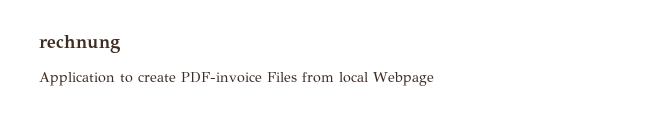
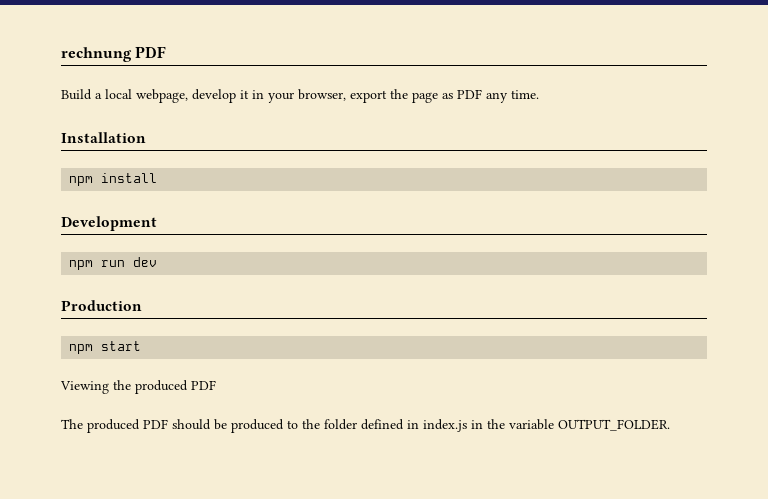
- rechnung
- Application to create PDF-invoice Files from local Webpage
+ rechnung PDF
+ Build a local webpage, develop it in your browser, export the page as PDF any time.
+ Installation
+ npm install
+ Development
+ npm run dev
+ Production
+ npm start
+ Viewing the produced PDF
+ The produced PDF should be produced to the folder defined in index.js in the variable OUTPUT_FOLDER.

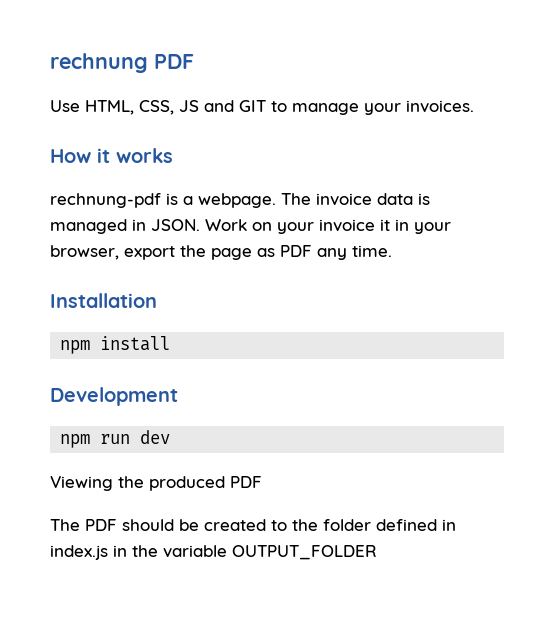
- Build a local webpage, develop it in your browser, export the page as PDF any time.
+ Use HTML, CSS, JS and GIT to manage your invoices.
+ How it works
+ rechnung-pdf is a webpage. The invoice data is managed in JSON. Work on your invoice it in your browser, export the page as PDF any time.
- Production
- npm start
- The produced PDF should be produced to the folder defined in index.js in the variable OUTPUT_FOLDER.
+ The PDF should be created to the folder defined in index.js in the variable OUTPUT_FOLDER

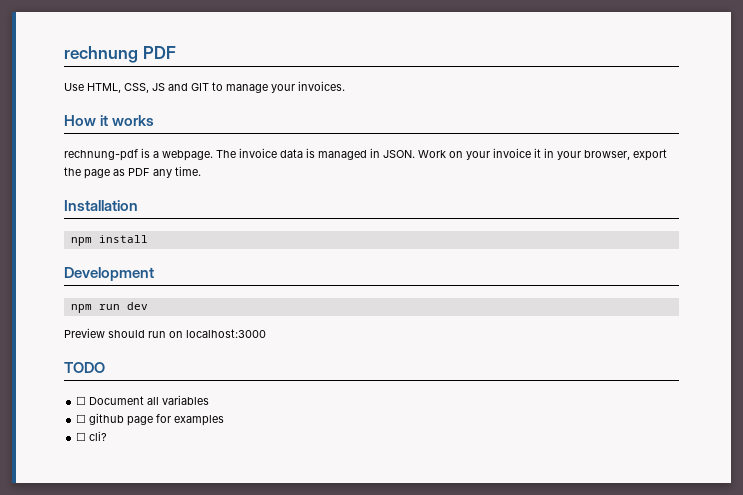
- Viewing the produced PDF
- The PDF should be created to the folder defined in index.js in the variable OUTPUT_FOLDER
+ Preview should run on localhost:3000
+ TODO
+ ☐ Document all variables
+ ☐ github page for examples
+ ☐ cli?

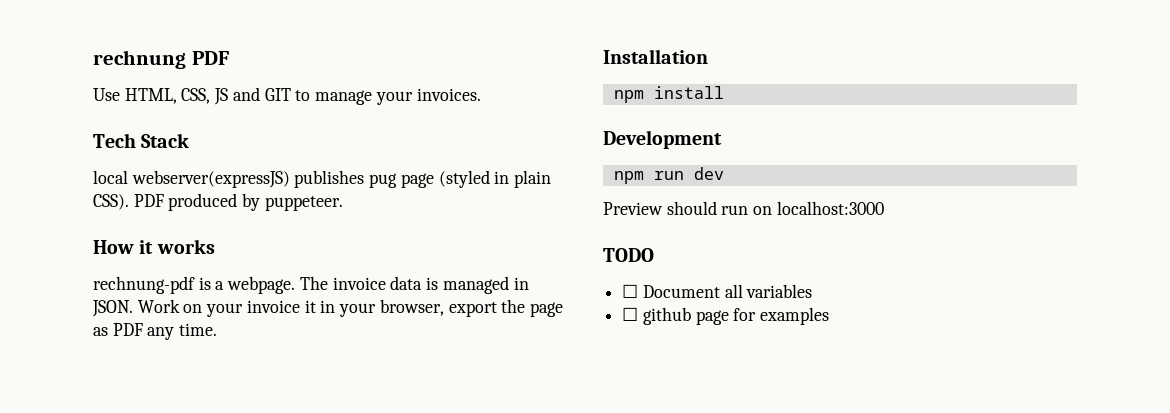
+ Tech Stack
+ local webserver(expressJS) publishes pug page (styled in plain CSS). PDF produced by puppeteer.
- ☐ cli?

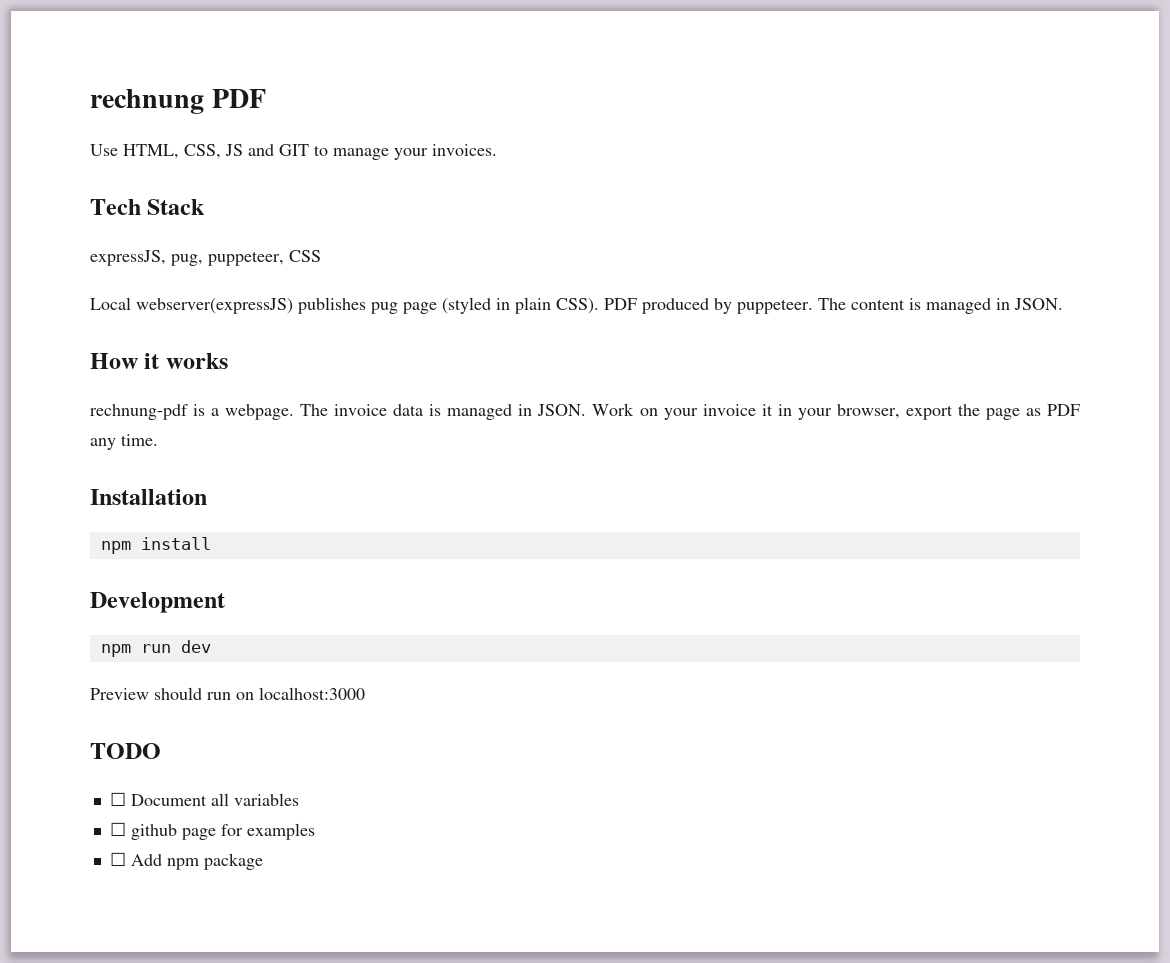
- local webserver(expressJS) publishes pug page (styled in plain CSS).
+ expressJS, pug, puppeteer, CSS
+ Local webserver(expressJS) publishes pug page (styled in plain CSS).
+ The content is managed in JSON.
+ ☐ Add npm package

